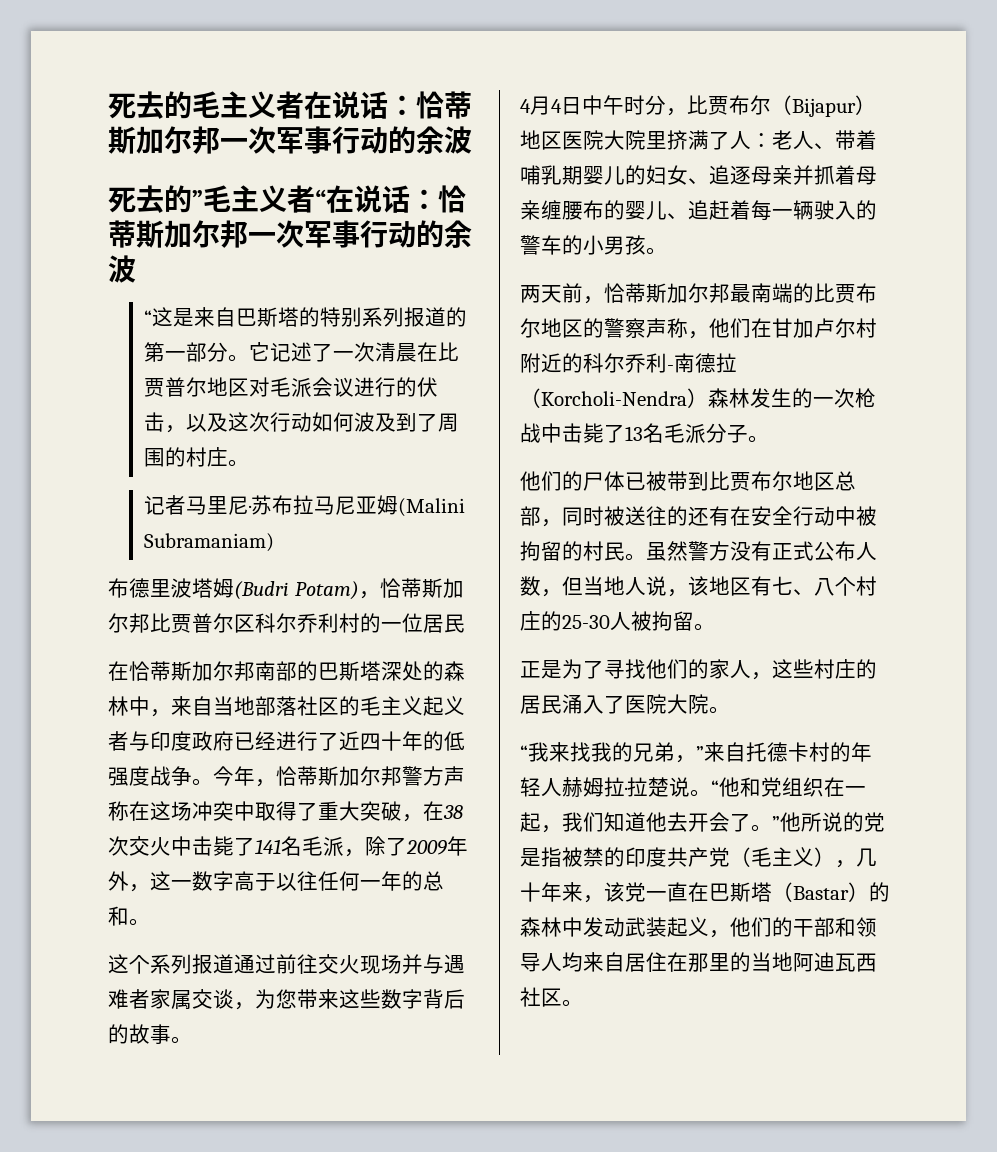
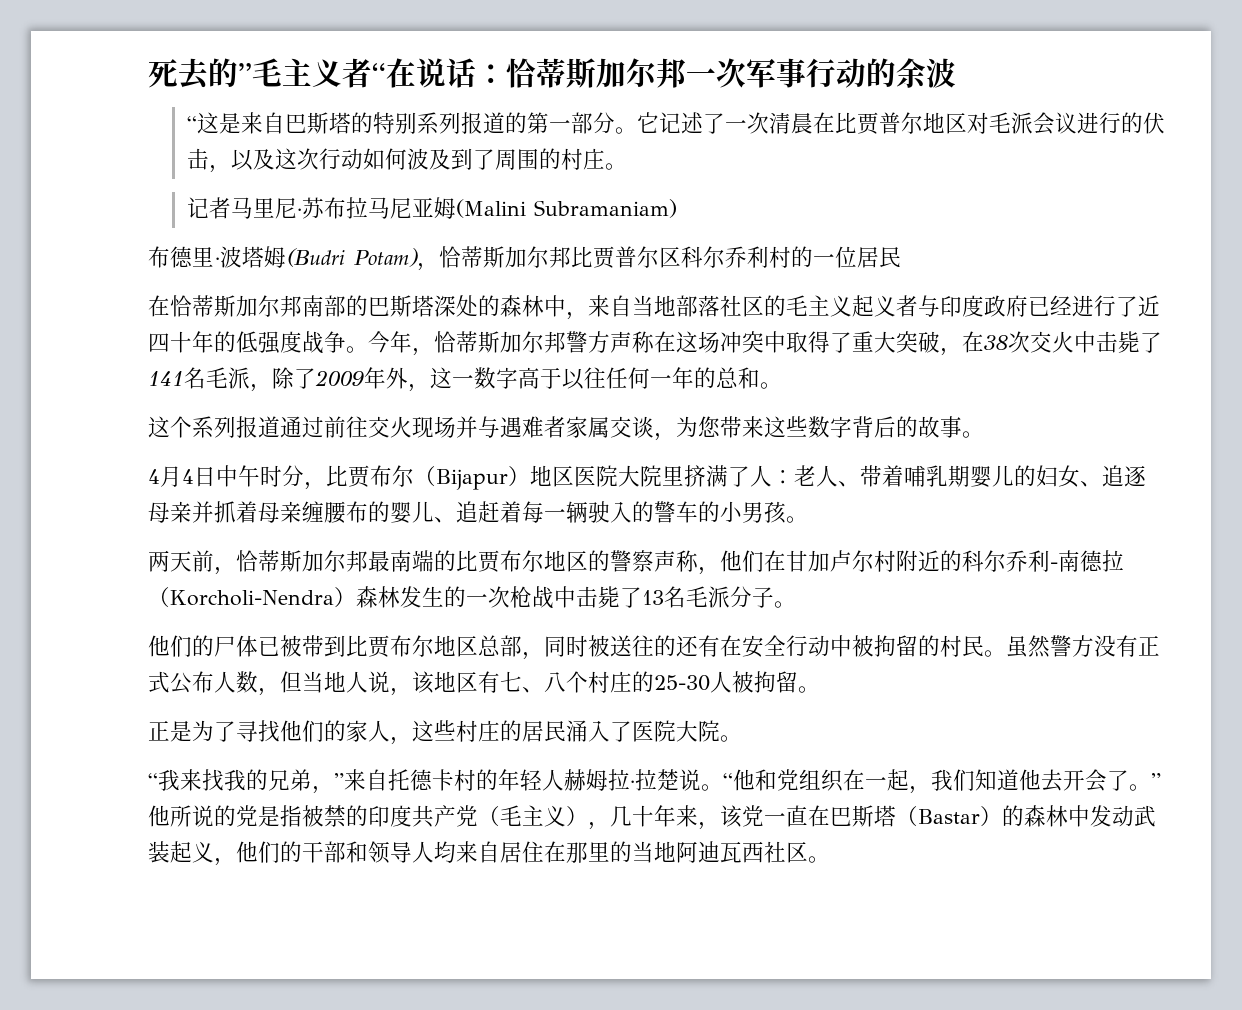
- 死去的毛主义者在说话：恰蒂斯加尔邦一次军事行动的余波

